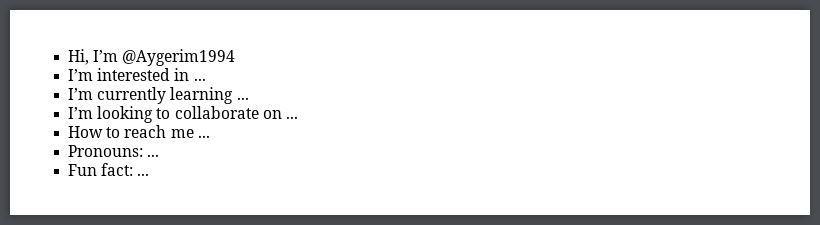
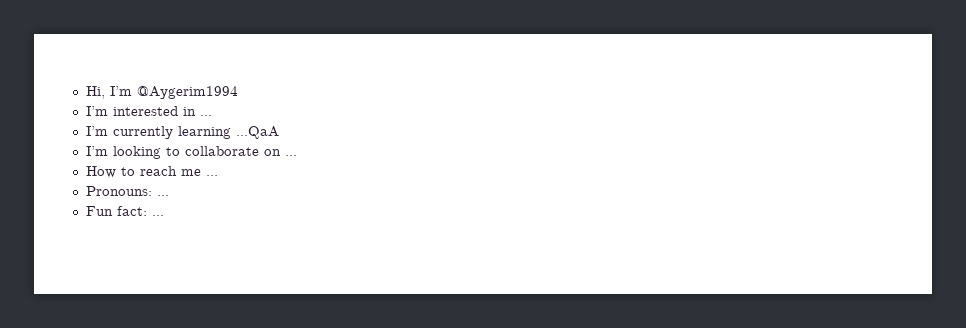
- I’m currently learning ...
+ I’m currently learning ...QaA

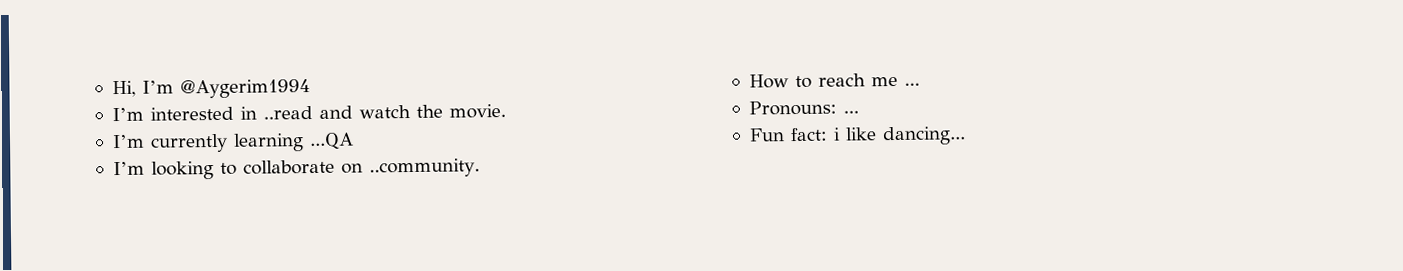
- I’m interested in ...
+ I’m interested in ..read and watch the movie.
- I’m currently learning ...QaA
+ I’m currently learning ...QA
- I’m looking to collaborate on ...
+ I’m looking to collaborate on ..community.
- Fun fact: ...
+ Fun fact: i like dancing...

